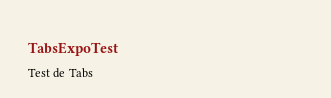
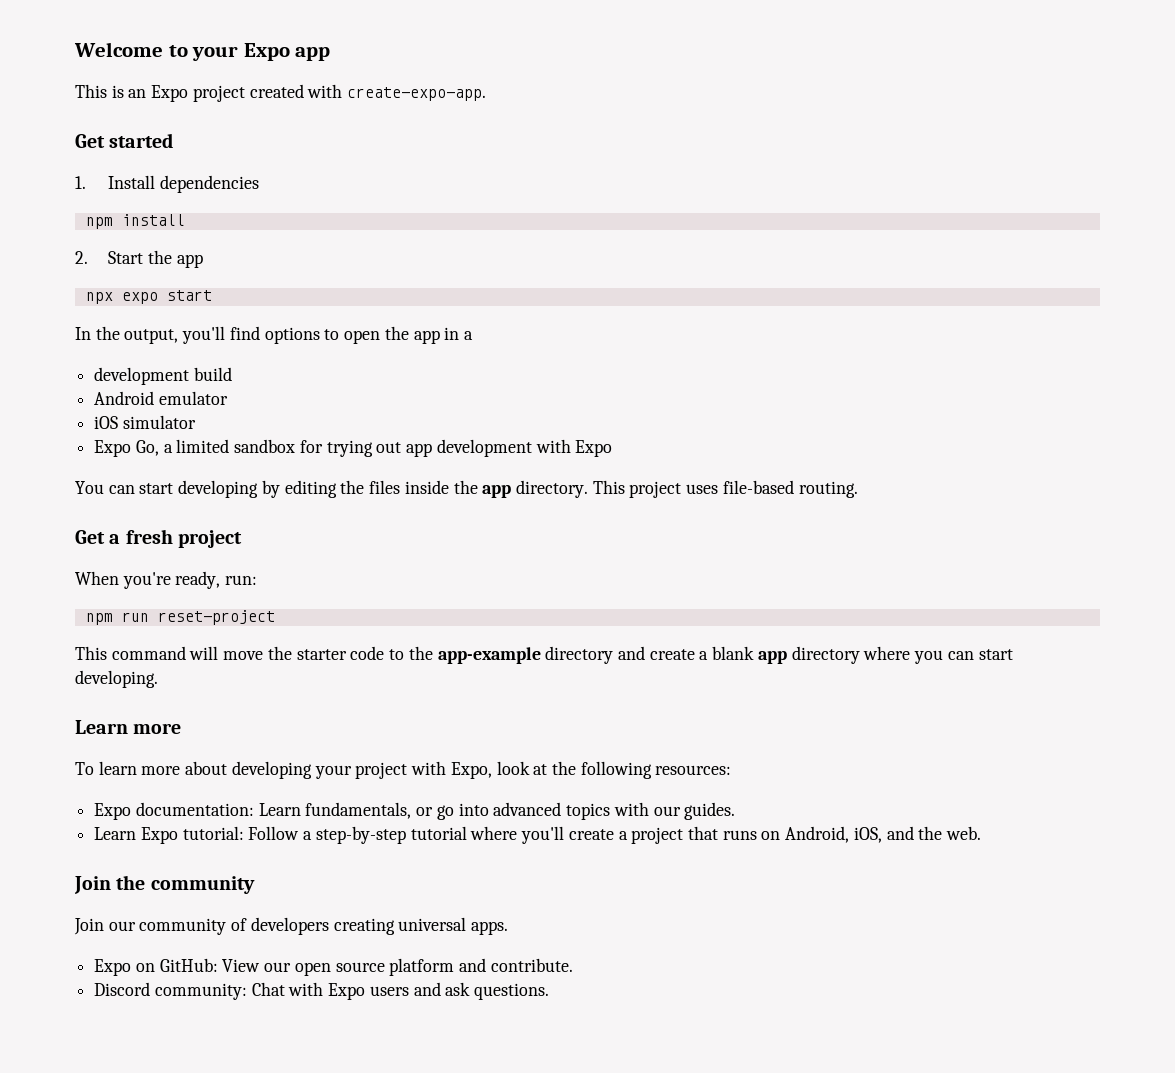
- TabsExpoTest
- Test de Tabs
+ Welcome to your Expo app
+ This is an Expo project created with create-expo-app.
+ Get started
+ 1. Install dependencies
+ npm install
+ 2. Start the app
+ npx expo start
+ In the output, you'll find options to open the app in a
+ development build
+ Android emulator
+ iOS simulator
+ Expo Go, a limited sandbox for trying out app development with Expo
+ You can start developing by editing the files inside the app directory. This project uses file-based routing.
+ Get a fresh project
+ When you're ready, run:
+ npm run reset-project
+ This command will move the starter code to the app-example directory and create a blank app directory where you can start developing.
+ Learn more
+ To learn more about developing your project with Expo, look at the following resources:
+ Expo documentation: Learn fundamentals, or go into advanced topics with our guides.
+ Learn Expo tutorial: Follow a step-by-step tutorial where you'll create a project that runs on Android, iOS, and the web.
+ Join the community
+ Join our community of developers creating universal apps.
+ Expo on GitHub: View our open source platform and contribute.
+ Discord community: Chat with Expo users and ask questions.

